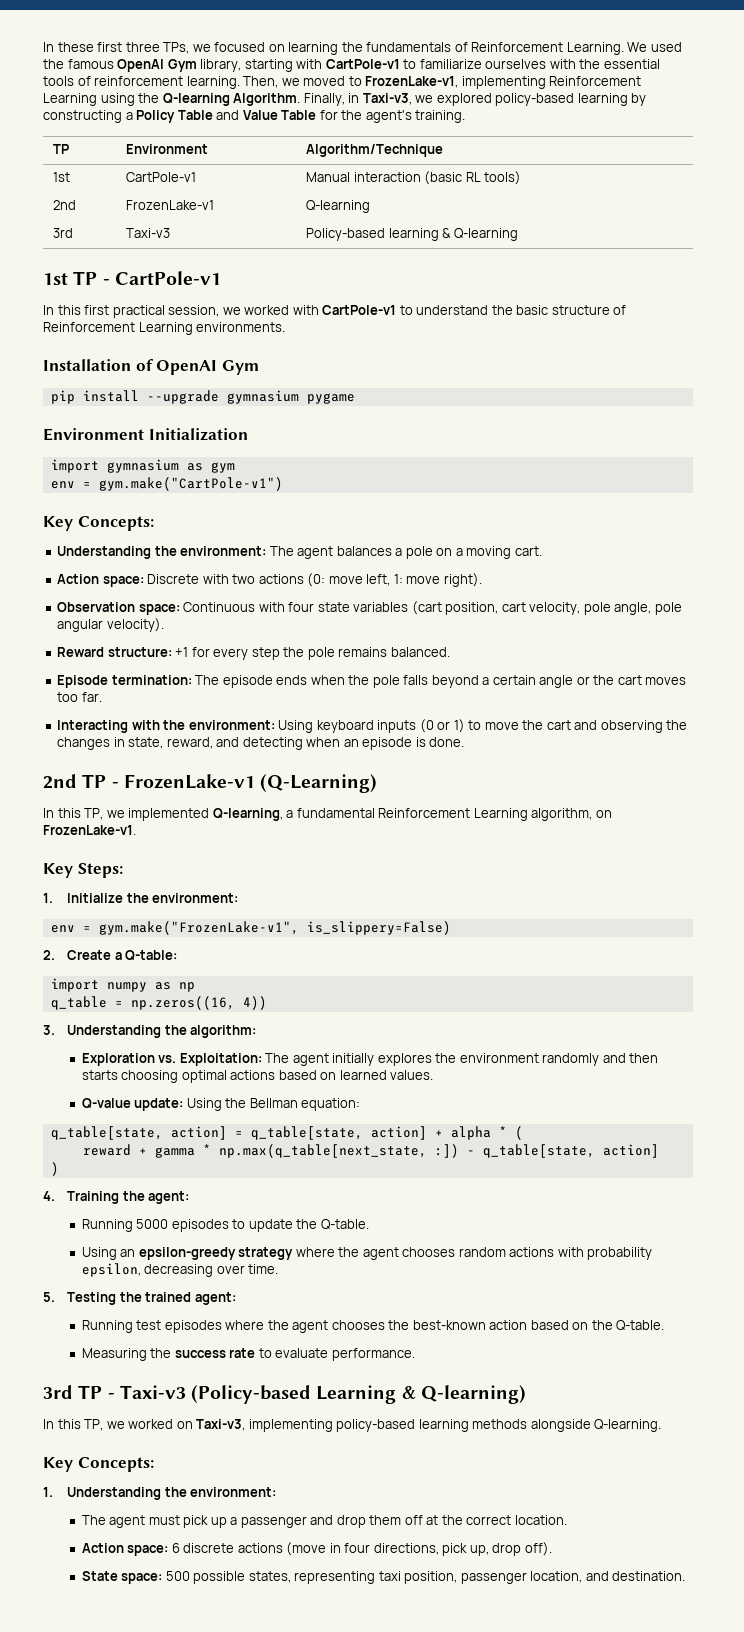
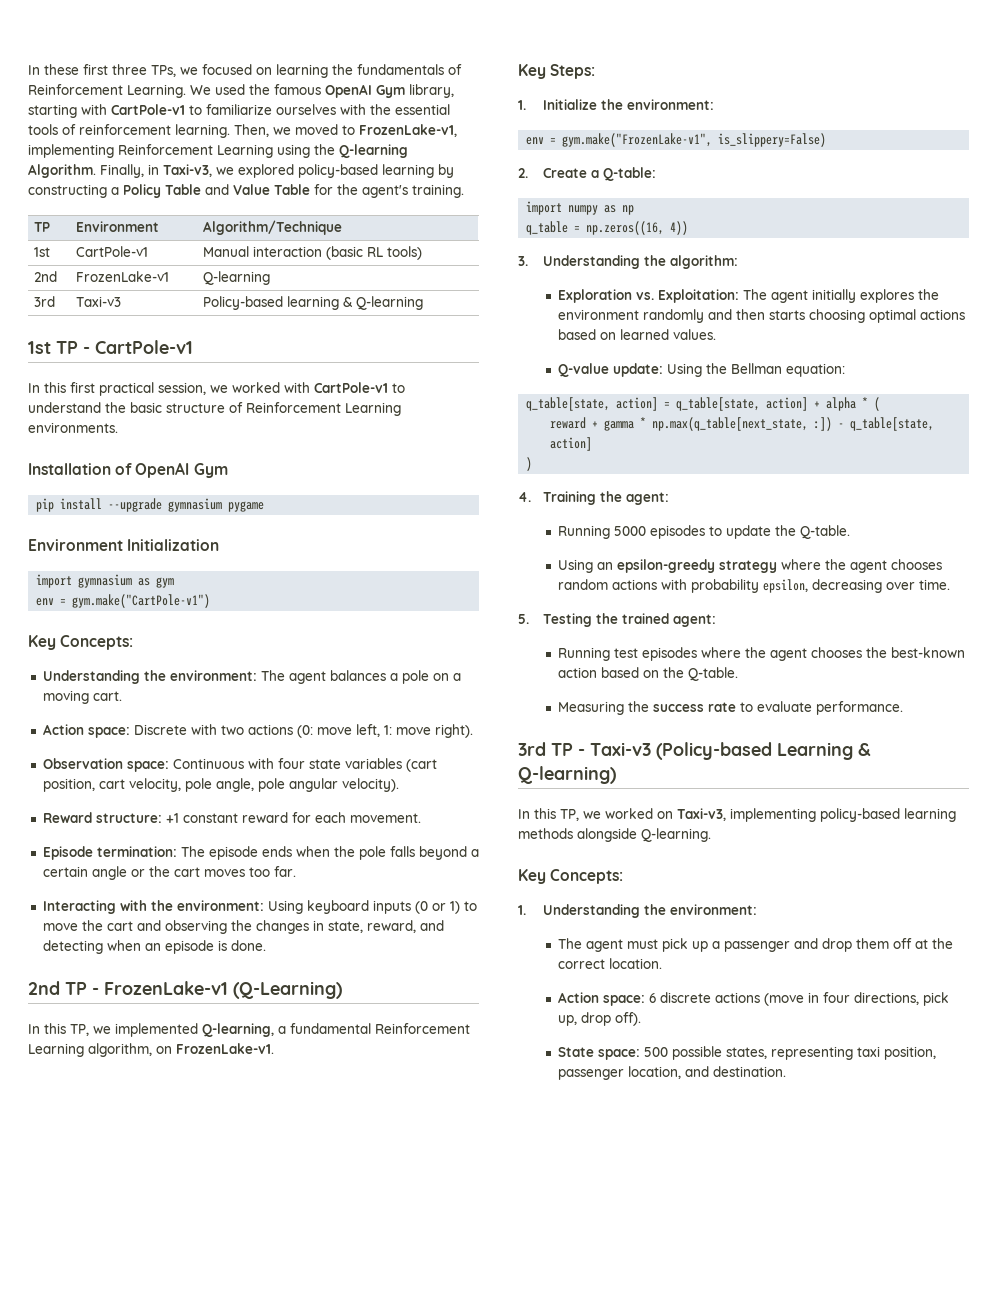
- Reward structure: +1 for every step the pole remains balanced.
+ Reward structure: +1 constant reward for each movement.

